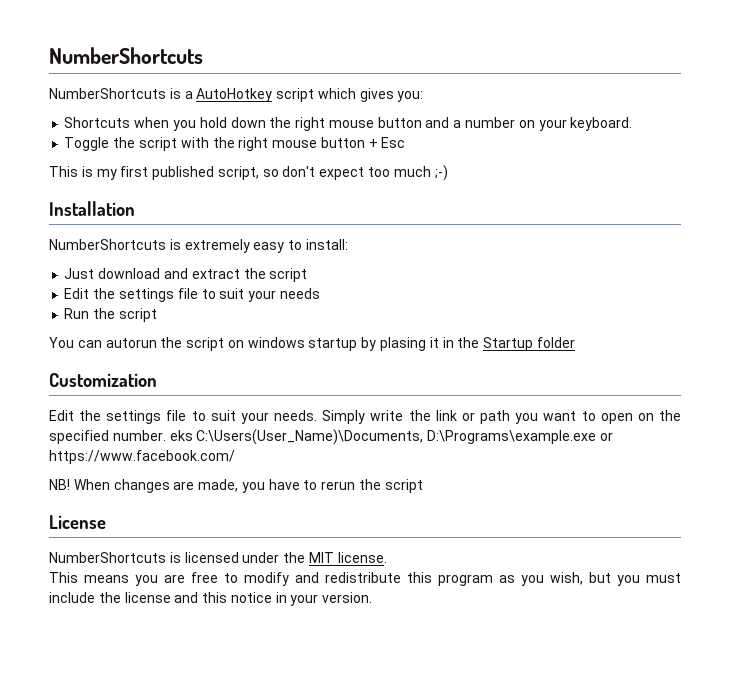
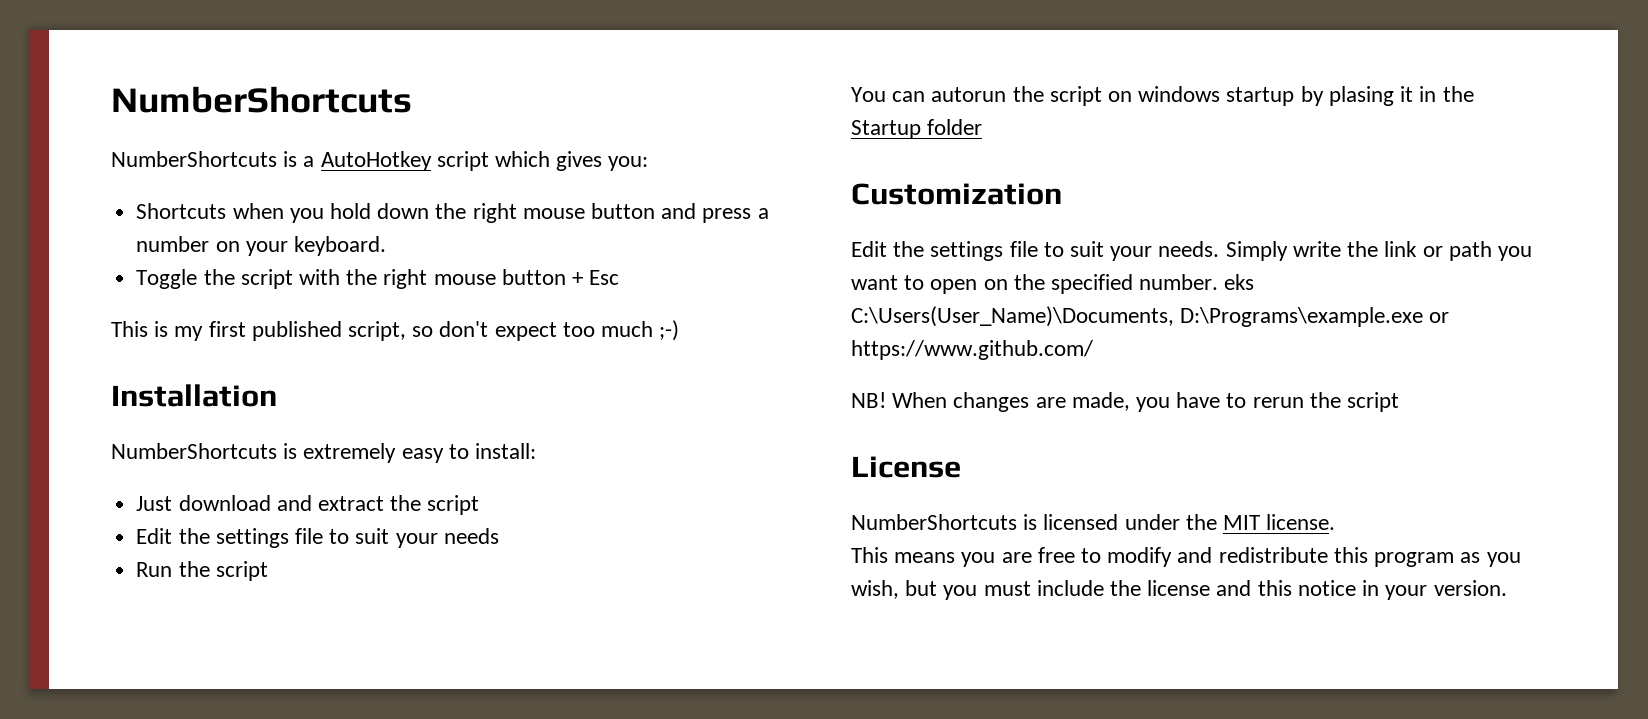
- Shortcuts when you hold down the right mouse button and a number on your keyboard.
+ Shortcuts when you hold down the right mouse button and press a number on your keyboard.
- Simply write the link or path you want to open on the specified number. eks C:\Users(User_Name)\Documents, D:\Programs\example.exe or https://www.facebook.com/
+ Simply write the link or path you want to open on the specified number. eks C:\Users(User_Name)\Documents, D:\Programs\example.exe or https://www.github.com/

